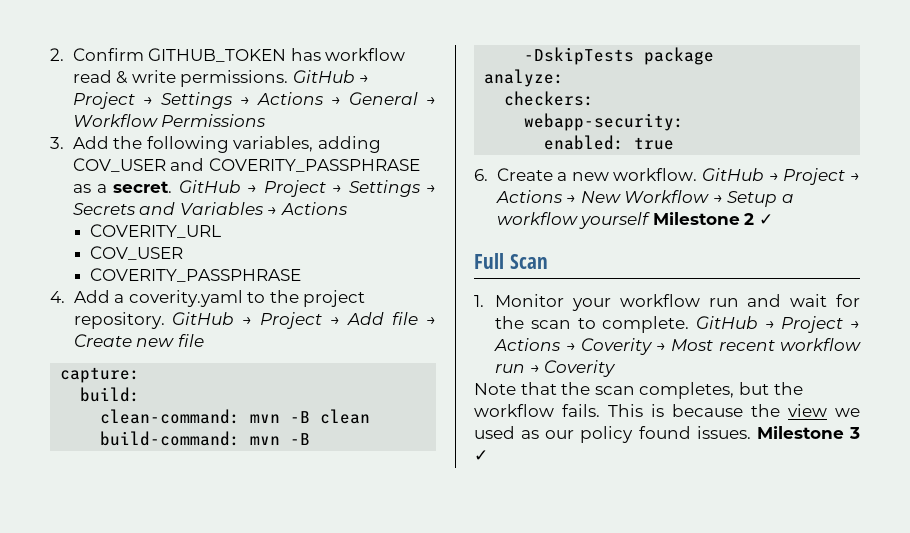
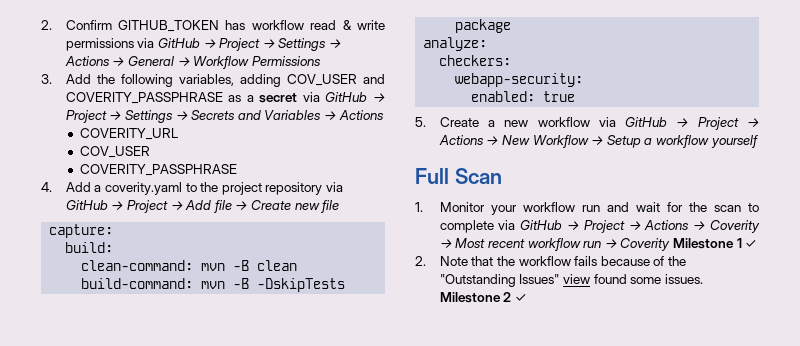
- 2. Confirm GITHUB_TOKEN has workflow read & write permissions. GitHub → Project → Settings → Actions → General → Workflow Permissions
+ 2. Confirm GITHUB_TOKEN has workflow read & write permissions via GitHub → Project → Settings → Actions → General → Workflow Permissions
- 3. Add the following variables, adding COV_USER and COVERITY_PASSPHRASE as a secret. GitHub → Project → Settings → Secrets and Variables → Actions
+ 3. Add the following variables, adding COV_USER and COVERITY_PASSPHRASE as a secret via GitHub → Project → Settings → Secrets and Variables → Actions
- 4. Add a coverity.yaml to the project repository. GitHub → Project → Add file → Create new file
+ 4. Add a coverity.yaml to the project repository via GitHub → Project → Add file → Create new file
- 6. Create a new workflow. GitHub → Project → Actions → New Workflow → Setup a workflow yourself Milestone 2 ✓
+ 5. Create a new workflow via GitHub → Project → Actions → New Workflow → Setup a workflow yourself
- 1. Monitor your workflow run and wait for the scan to complete. GitHub → Project → Actions → Coverity → Most recent workflow run → Coverity
- Note that the scan completes, but the workflow fails. This is because the view we used as our policy found issues.
+ 1. Monitor your workflow run and wait for the scan to complete via GitHub → Project → Actions → Coverity → Most recent workflow run → Coverity Milestone 1 ✓
+ 2. Note that the workflow fails because of the "Outstanding Issues" view found some issues.
- Milestone 3 ✓
+ Milestone 2 ✓

